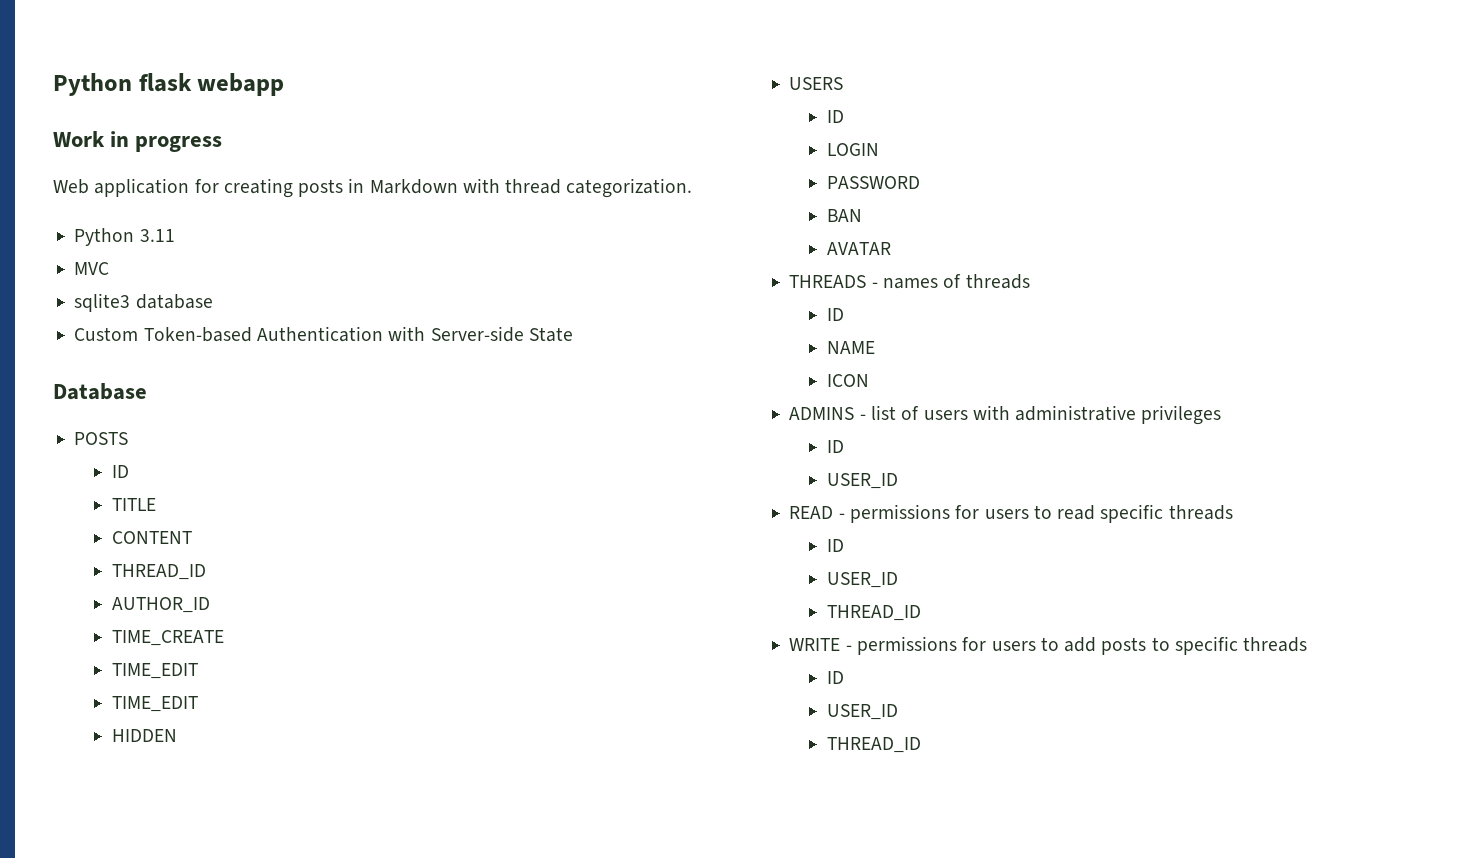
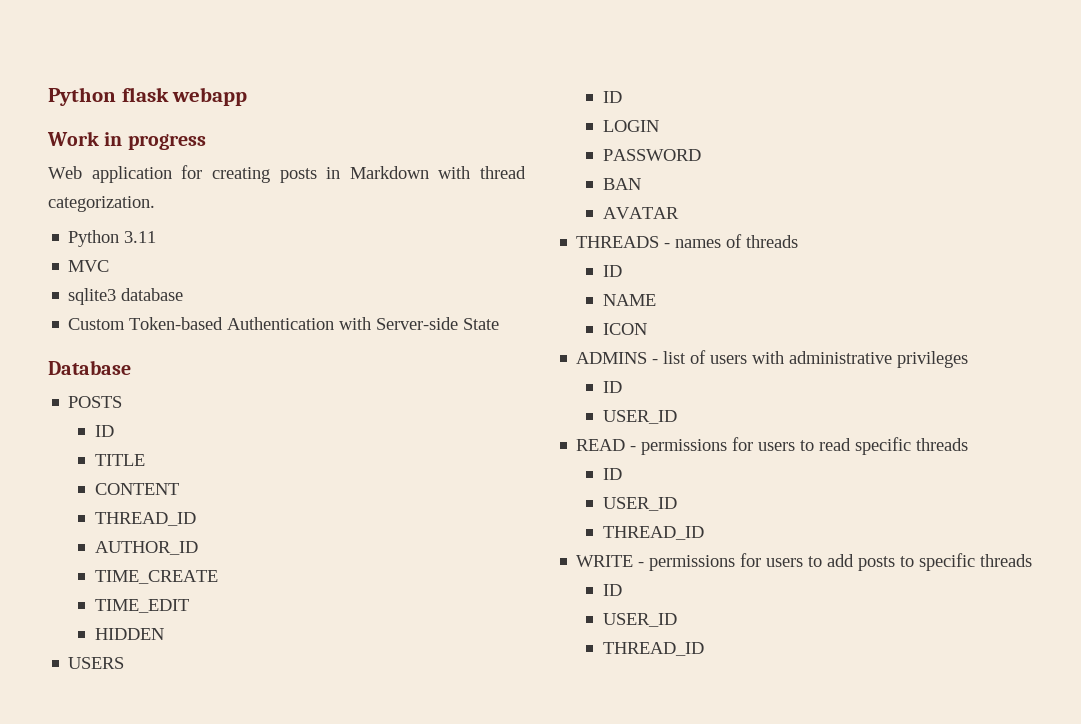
  TIME_CREATE
- TIME_EDIT

